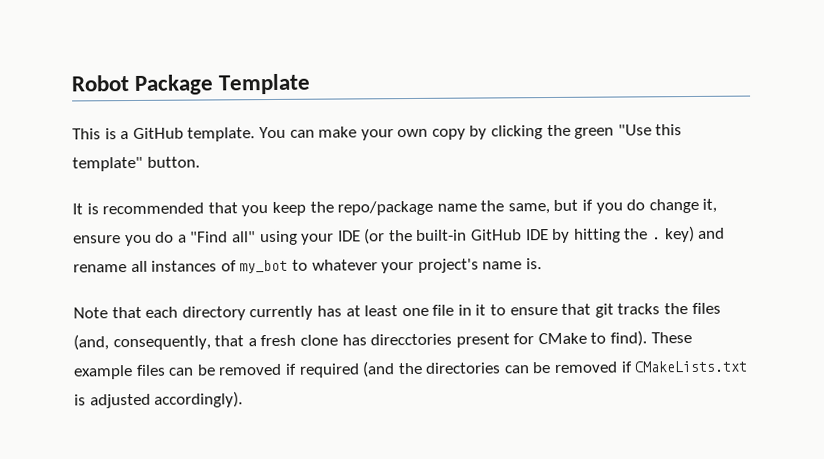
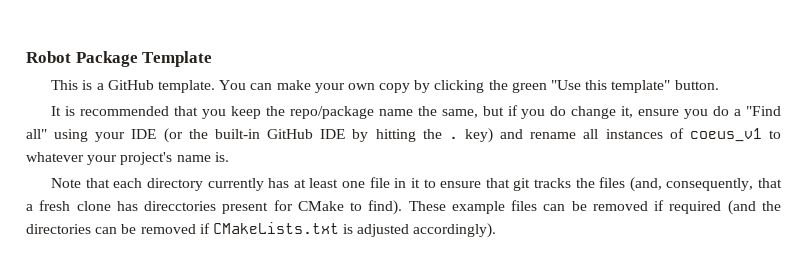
- It is recommended that you keep the repo/package name the same, but if you do change it, ensure you do a "Find all" using your IDE (or the built-in GitHub IDE by hitting the . key) and rename all instances of my_bot to whatever your project's name is.
+ It is recommended that you keep the repo/package name the same, but if you do change it, ensure you do a "Find all" using your IDE (or the built-in GitHub IDE by hitting the . key) and rename all instances of coeus_v1 to whatever your project's name is.

